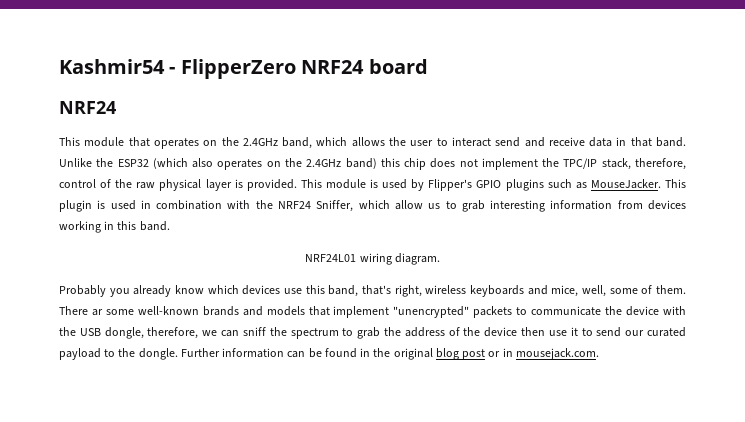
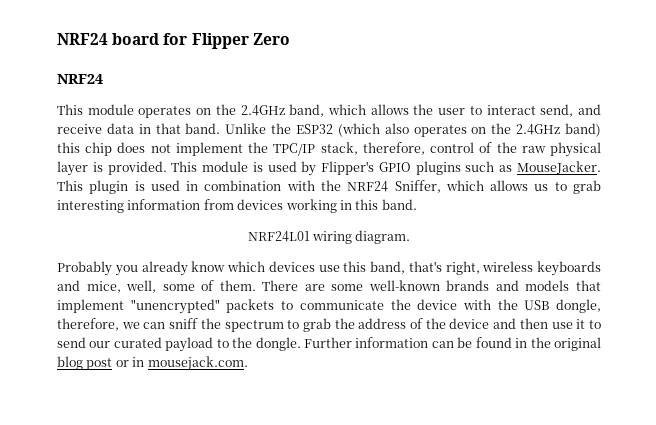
- Kashmir54 - FlipperZero NRF24 board
+ NRF24 board for Flipper Zero
- This module that operates on the 2.4GHz band, which allows the user to interact send and receive data in that band.
+ This module operates on the 2.4GHz band, which allows the user to interact send, and receive data in that band.
- This plugin is used in combination with the NRF24 Sniffer, which allow us to grab interesting information from devices working in this band.
+ This plugin is used in combination with the NRF24 Sniffer, which allows us to grab interesting information from devices working in this band.
- There ar some well-known brands and models that implement "unencrypted" packets to communicate the device with the USB dongle, therefore, we can sniff the spectrum to grab the address of the device then use it to send our curated payload to the dongle.
+ There are some well-known brands and models that implement "unencrypted" packets to communicate the device with the USB dongle, therefore, we can sniff the spectrum to grab the address of the device and then use it to send our curated payload to the dongle.

